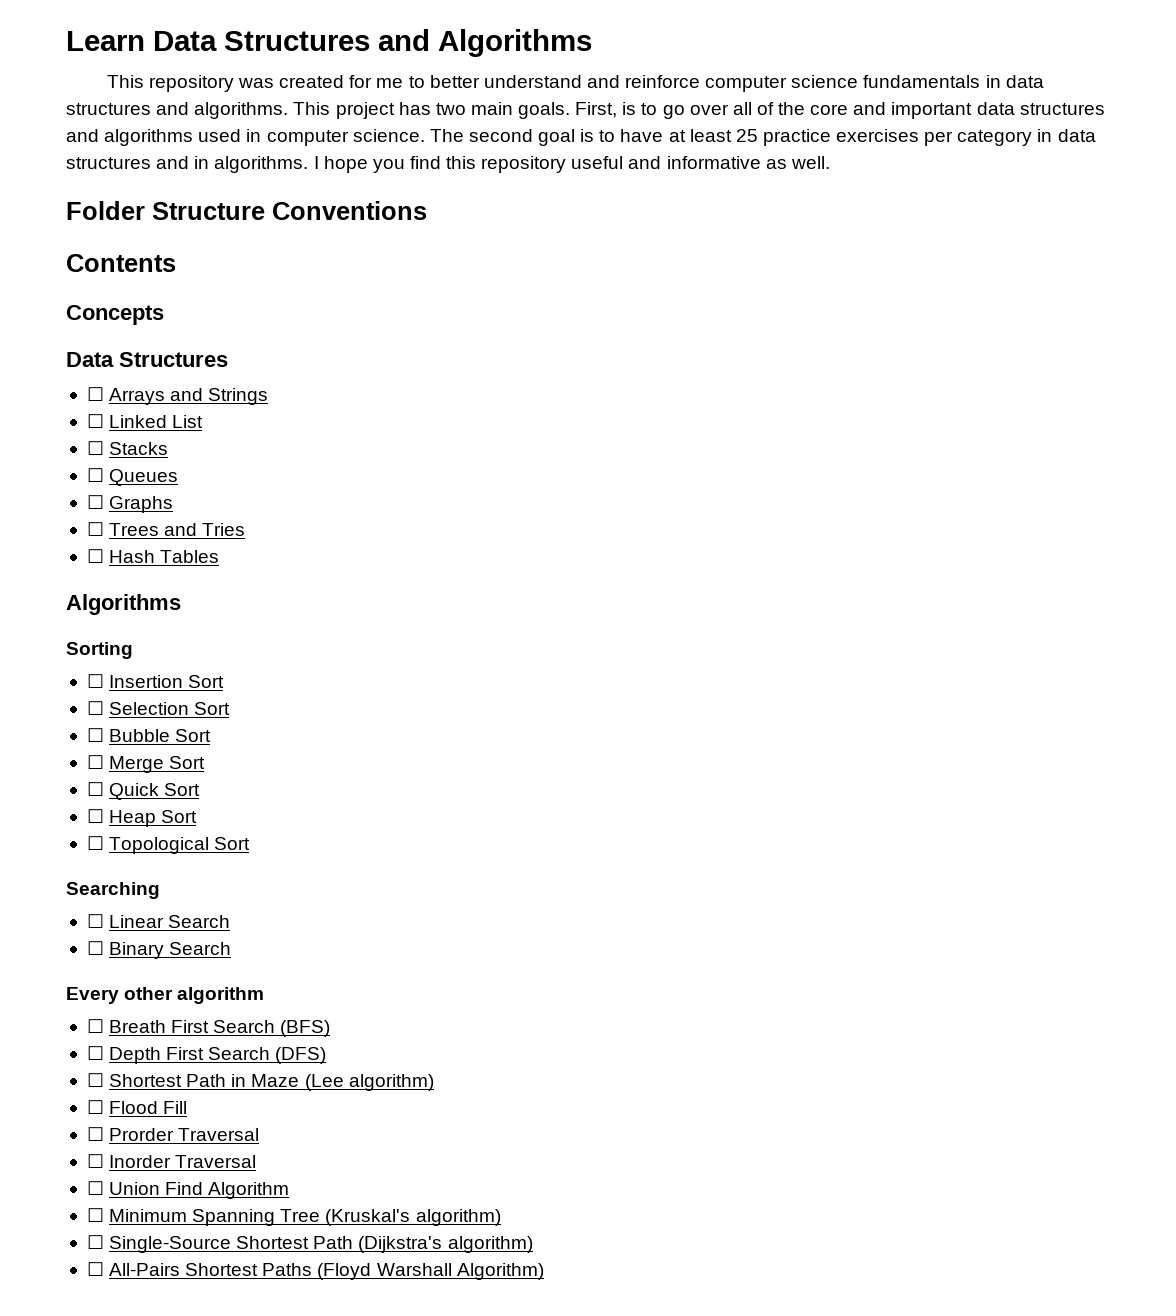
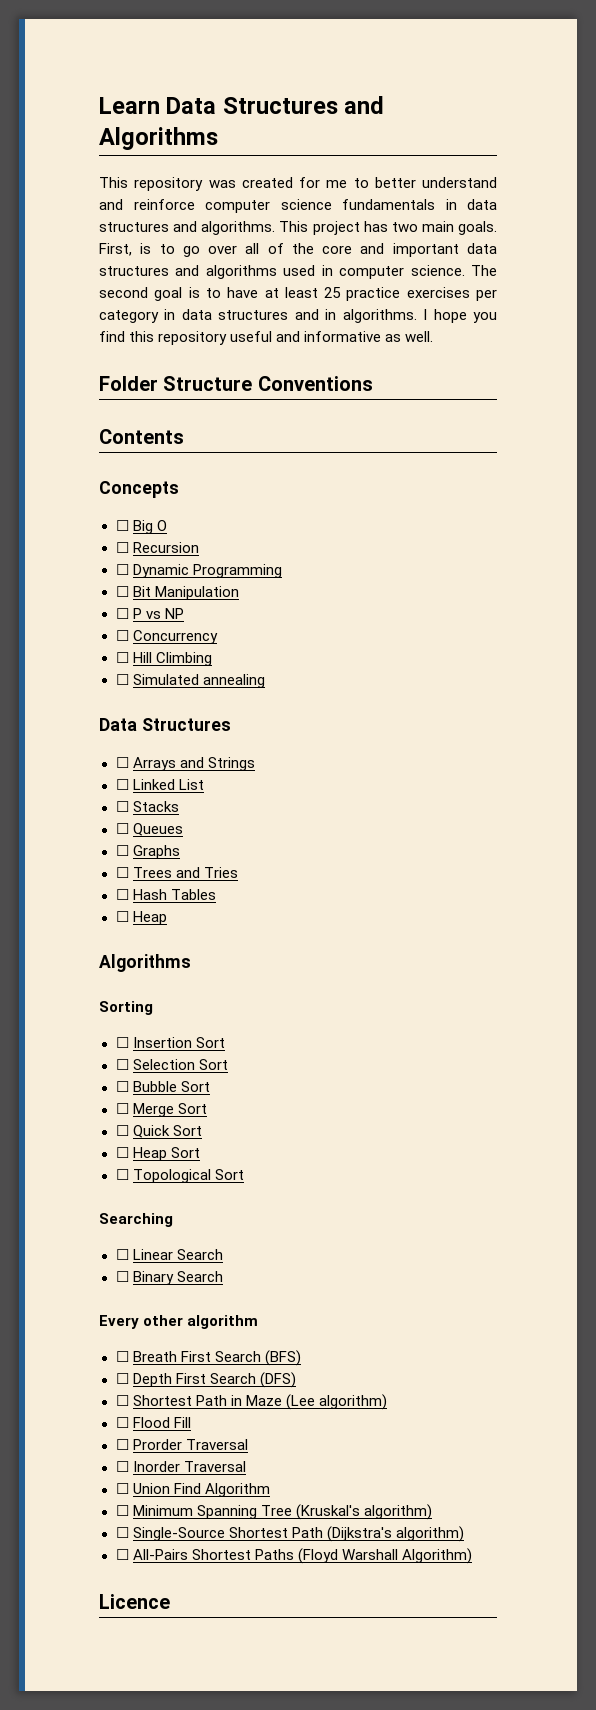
+ ☐ Big O
+ ☐ Recursion
+ ☐ Dynamic Programming
+ ☐ Bit Manipulation
+ ☐ P vs NP
+ ☐ Concurrency
+ ☐ Hill Climbing
+ ☐ Simulated annealing
  ☐ Hash Tables
+ ☐ Heap
+ Licence

